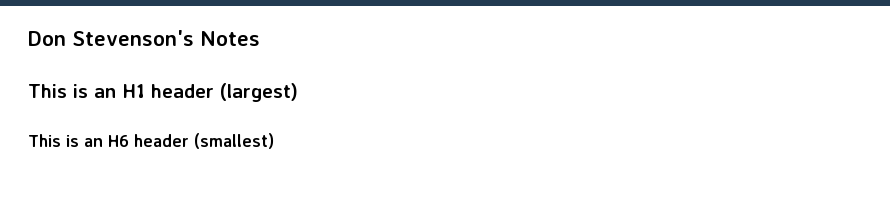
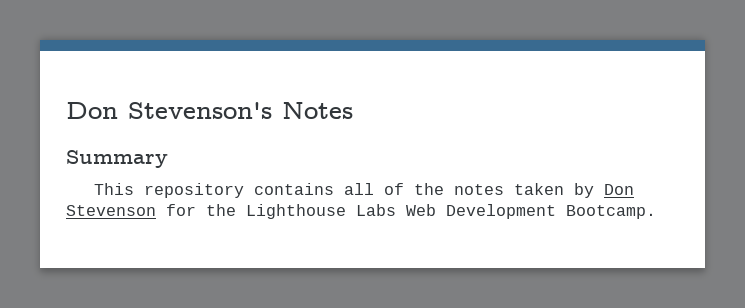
- This is an H1 header (largest)
- This is an H6 header (smallest)
+ Summary
+ This repository contains all of the notes taken by Don Stevenson for the Lighthouse Labs Web Development Bootcamp.

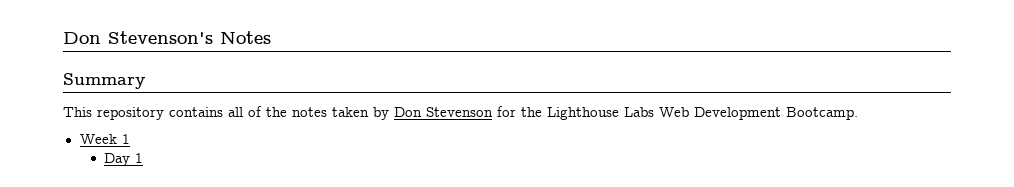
+ Week 1
+ Day 1

